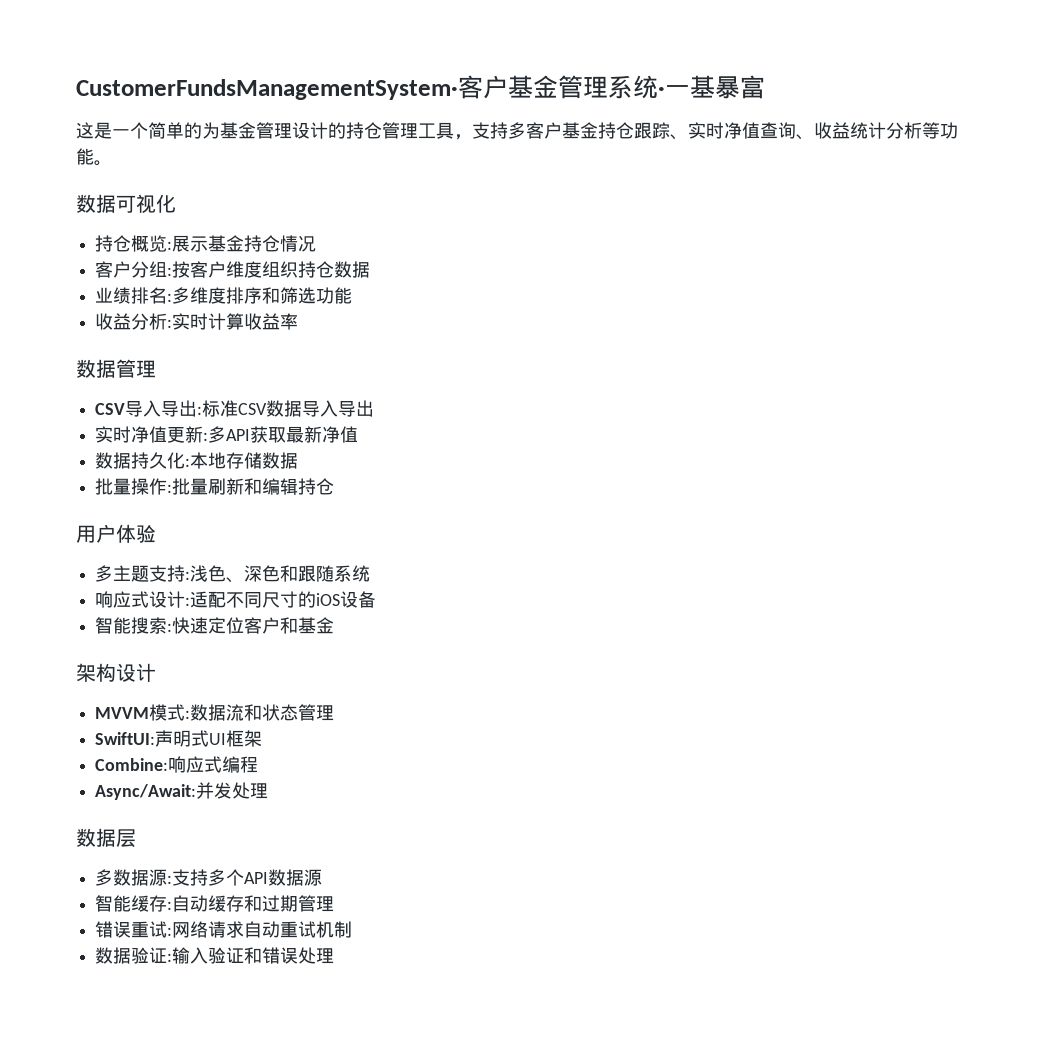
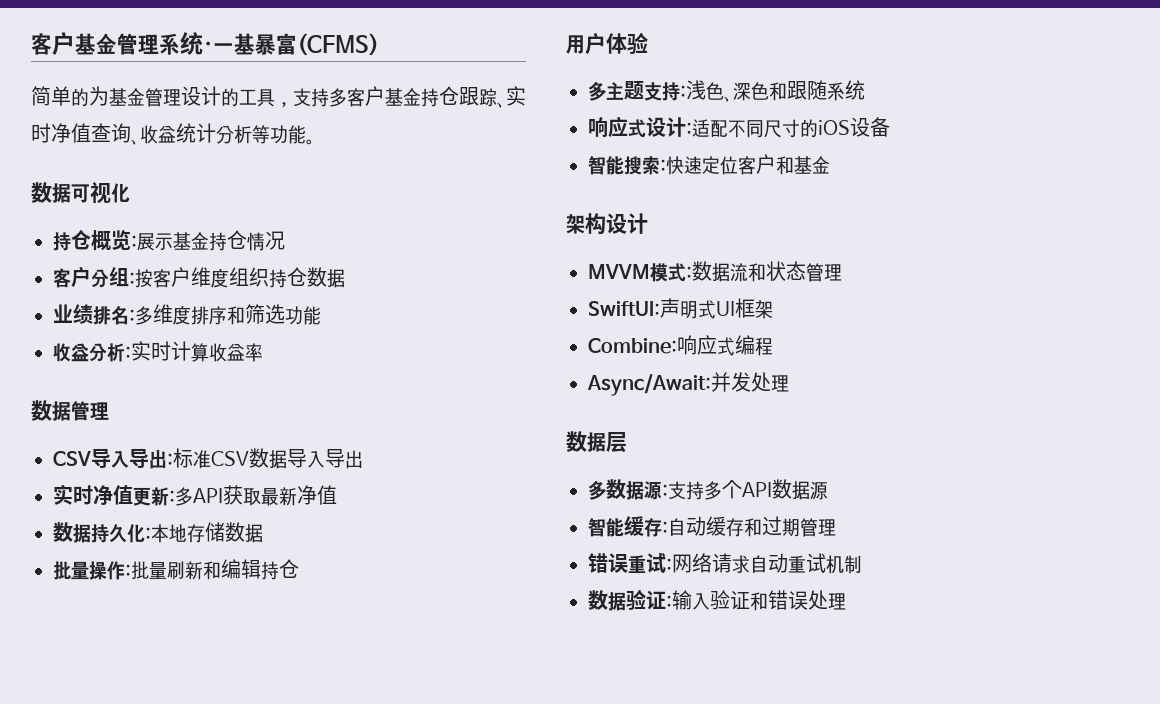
- CustomerFundsManagementSystem·客户基金管理系统·一基暴富
- 这是一个简单的为基金管理设计的持仓管理工具，支持多客户基金持仓跟踪、实时净值查询、收益统计分析等功能。
+ 客户基金管理系统·一基暴富(CFMS)
+ 简单的为基金管理设计的工具，支持多客户基金持仓跟踪、实时净值查询、收益统计分析等功能。

